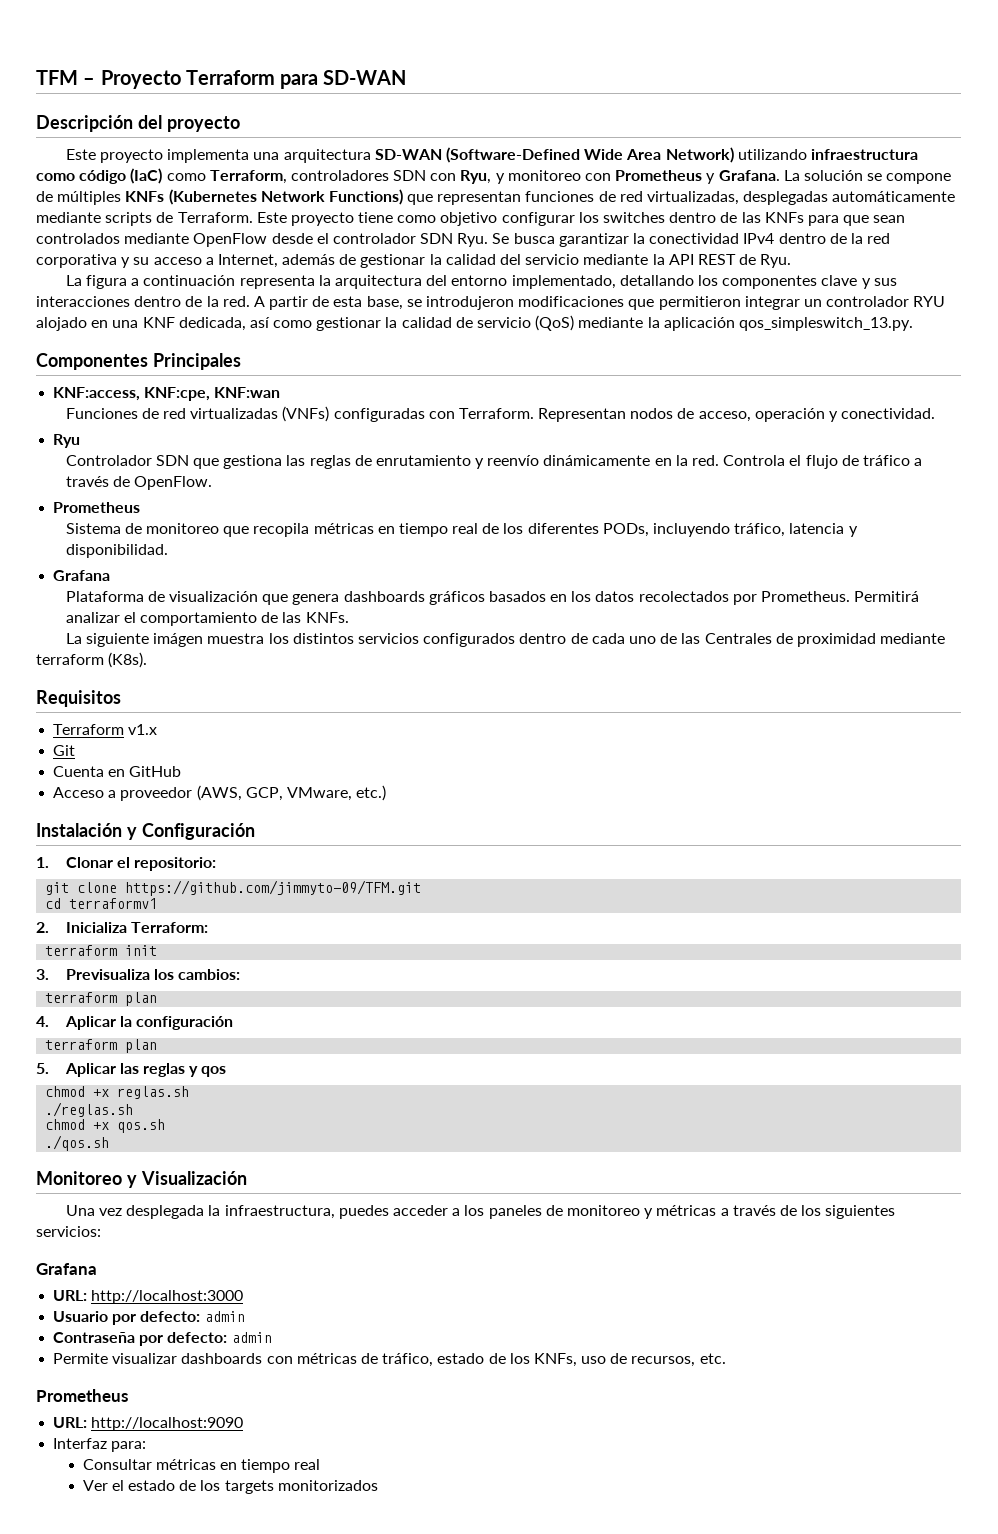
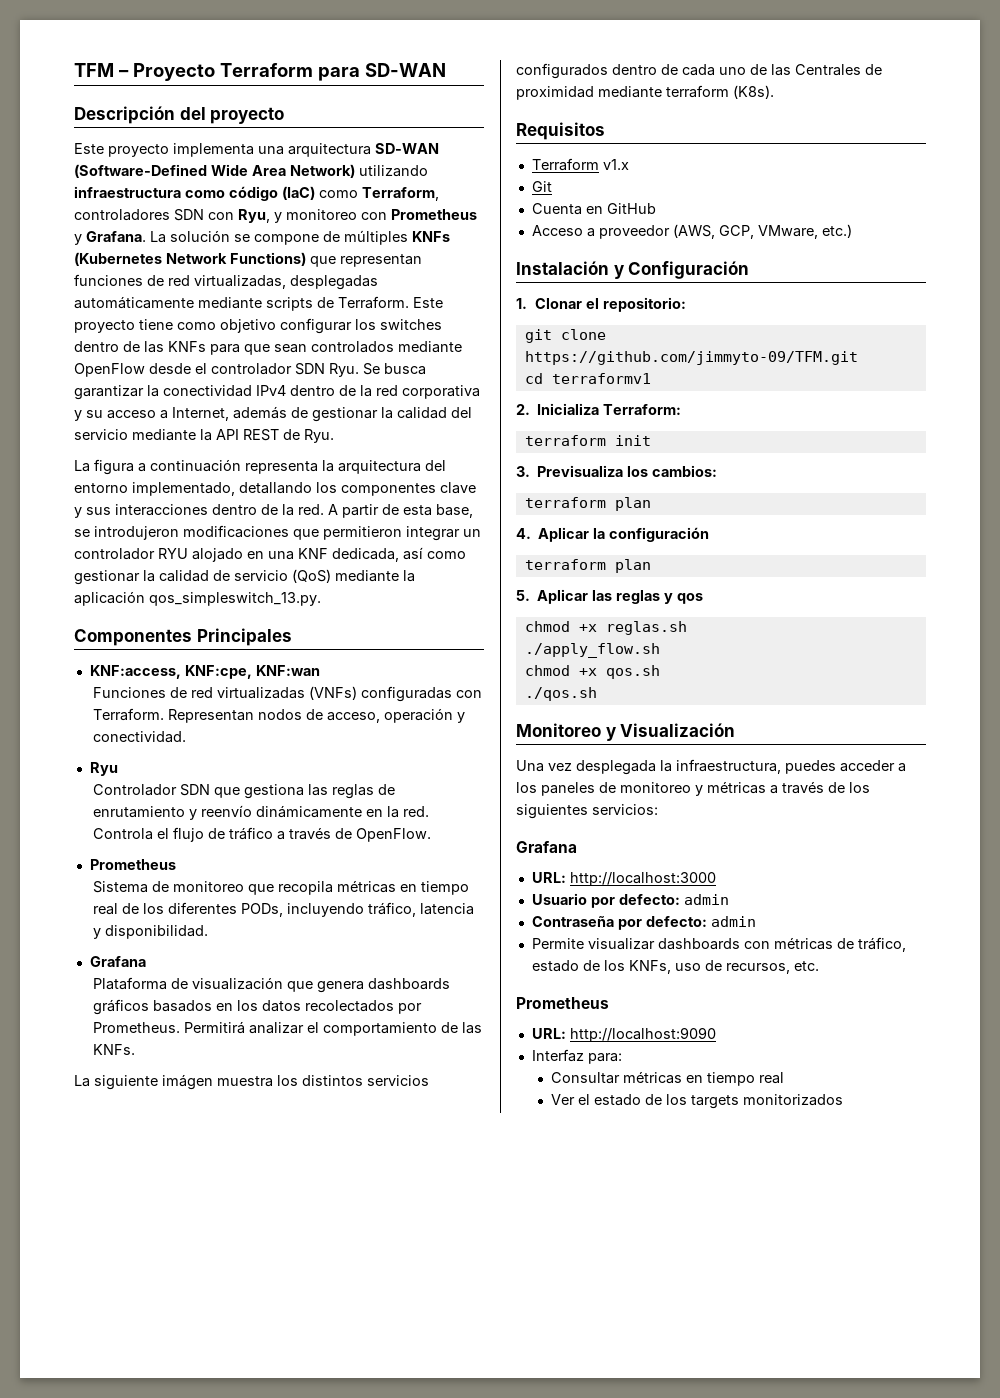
- ./reglas.sh
+ ./apply_flow.sh

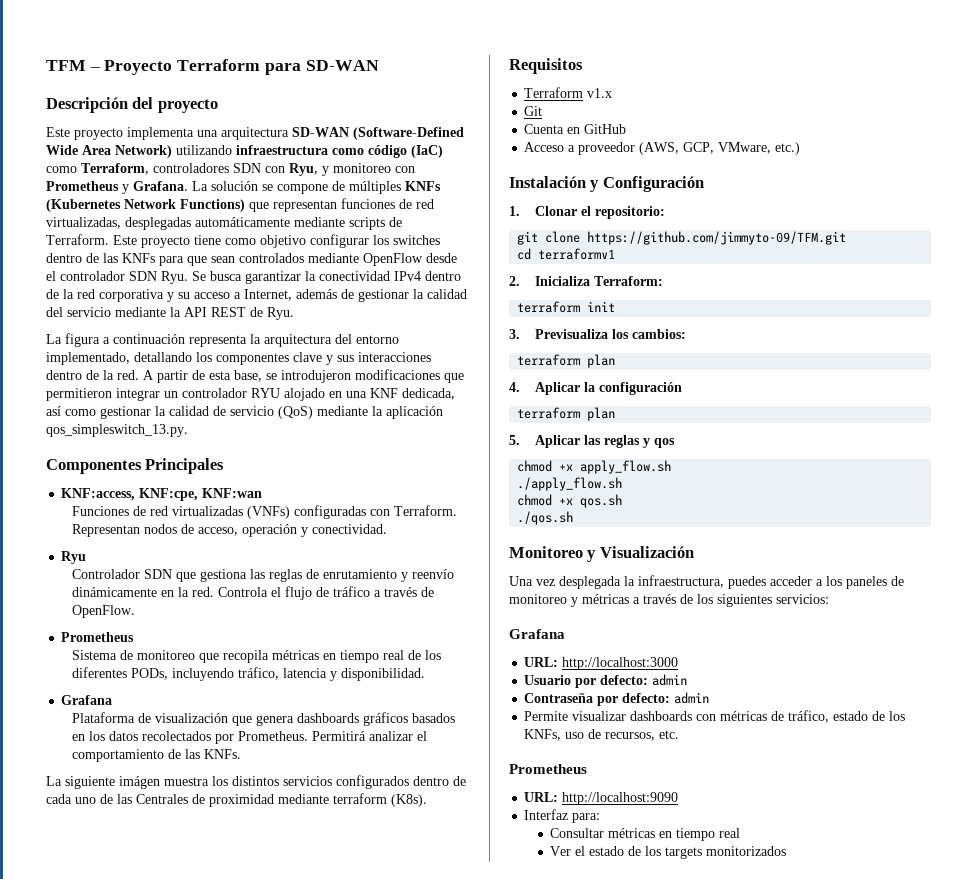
- chmod +x reglas.sh
+ chmod +x apply_flow.sh

